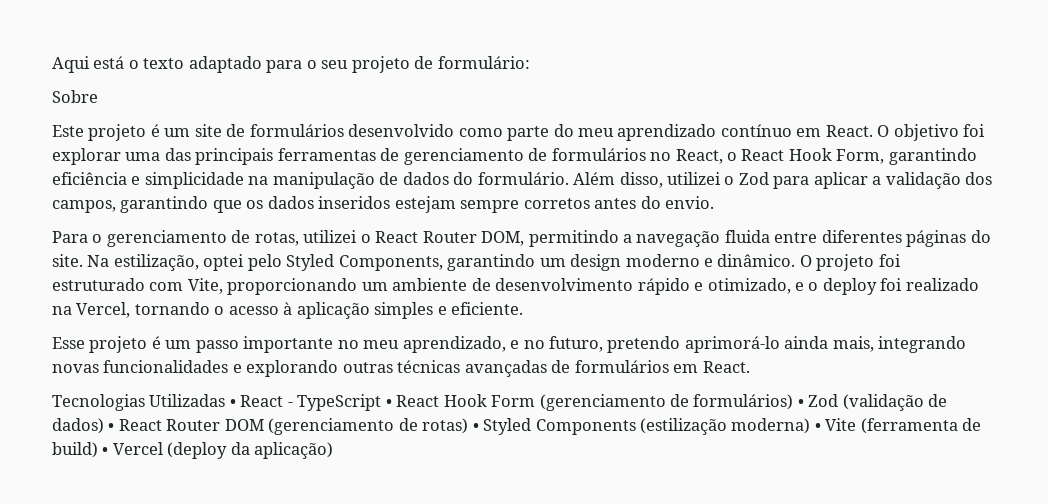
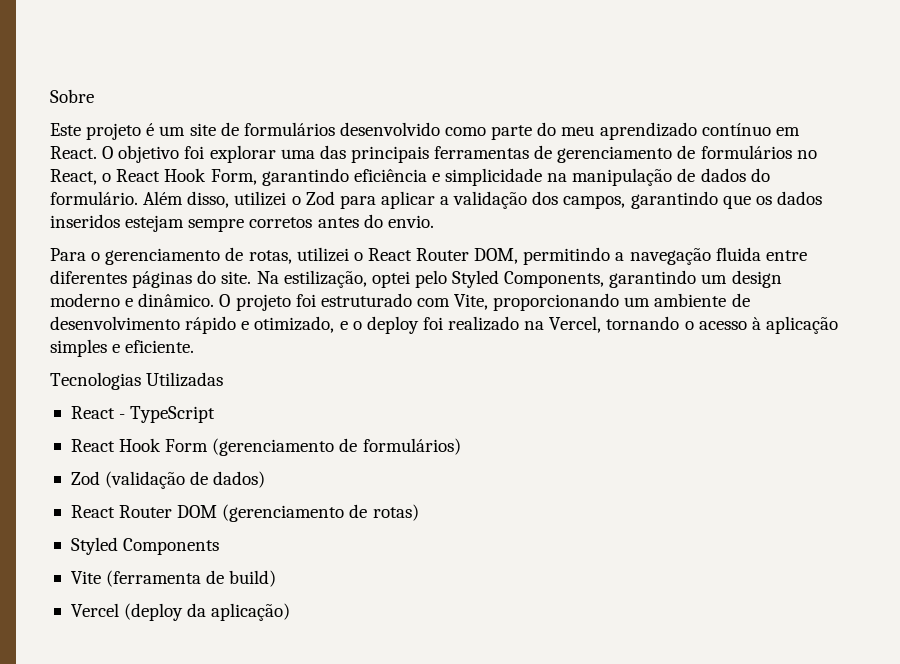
- Aqui está o texto adaptado para o seu projeto de formulário:
- Esse projeto é um passo importante no meu aprendizado, e no futuro, pretendo aprimorá-lo ainda mais, integrando novas funcionalidades e explorando outras técnicas avançadas de formulários em React.
- Tecnologias Utilizadas • React - TypeScript • React Hook Form (gerenciamento de formulários) • Zod (validação de dados) • React Router DOM (gerenciamento de rotas) • Styled Components (estilização moderna) • Vite (ferramenta de build) • Vercel (deploy da aplicação)
+ Tecnologias Utilizadas
+ React - TypeScript
+ React Hook Form (gerenciamento de formulários)
+ Zod (validação de dados)
+ React Router DOM (gerenciamento de rotas)
+ Styled Components
+ Vite (ferramenta de build)
+ Vercel (deploy da aplicação)

